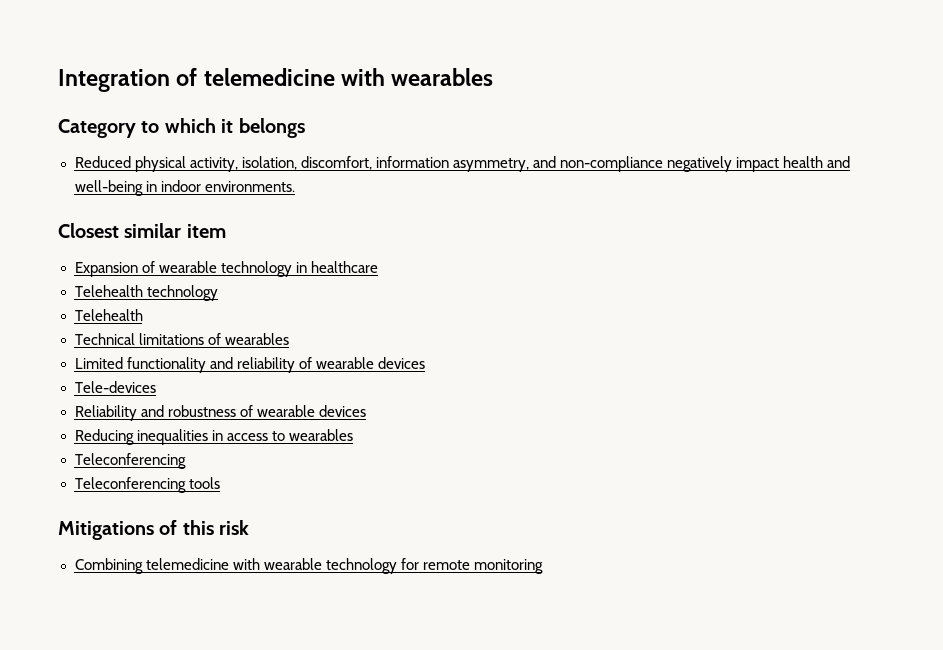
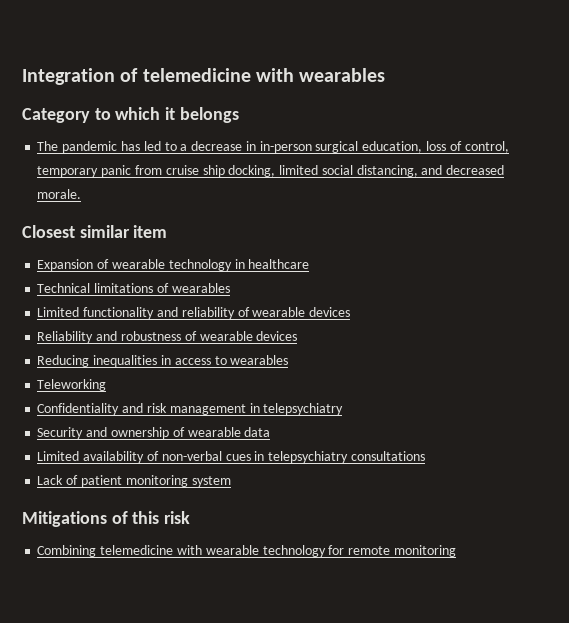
- Reduced physical activity, isolation, discomfort, information asymmetry, and non-compliance negatively impact health and well-being in indoor environments.
+ The pandemic has led to a decrease in in-person surgical education, loss of control, temporary panic from cruise ship docking, limited social distancing, and decreased morale.
- Telehealth technology
- Telehealth
- Tele-devices
  Reducing inequalities in access to wearables
- Teleconferencing
- Teleconferencing tools
+ Teleworking
+ Confidentiality and risk management in telepsychiatry
+ Security and ownership of wearable data
+ Limited availability of non-verbal cues in telepsychiatry consultations
+ Lack of patient monitoring system

